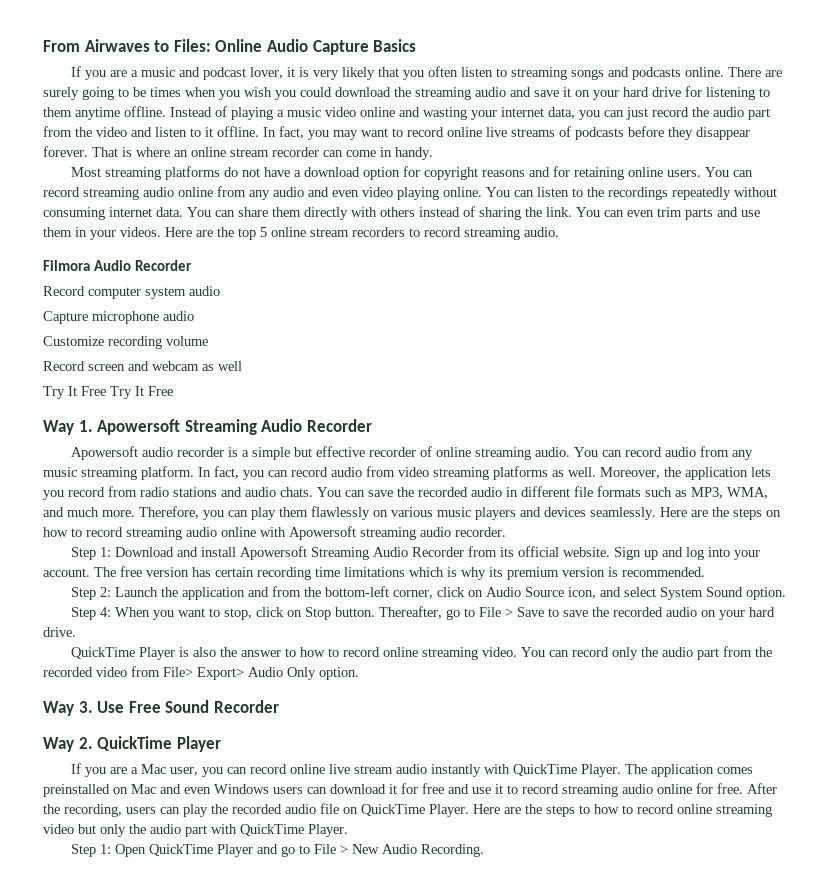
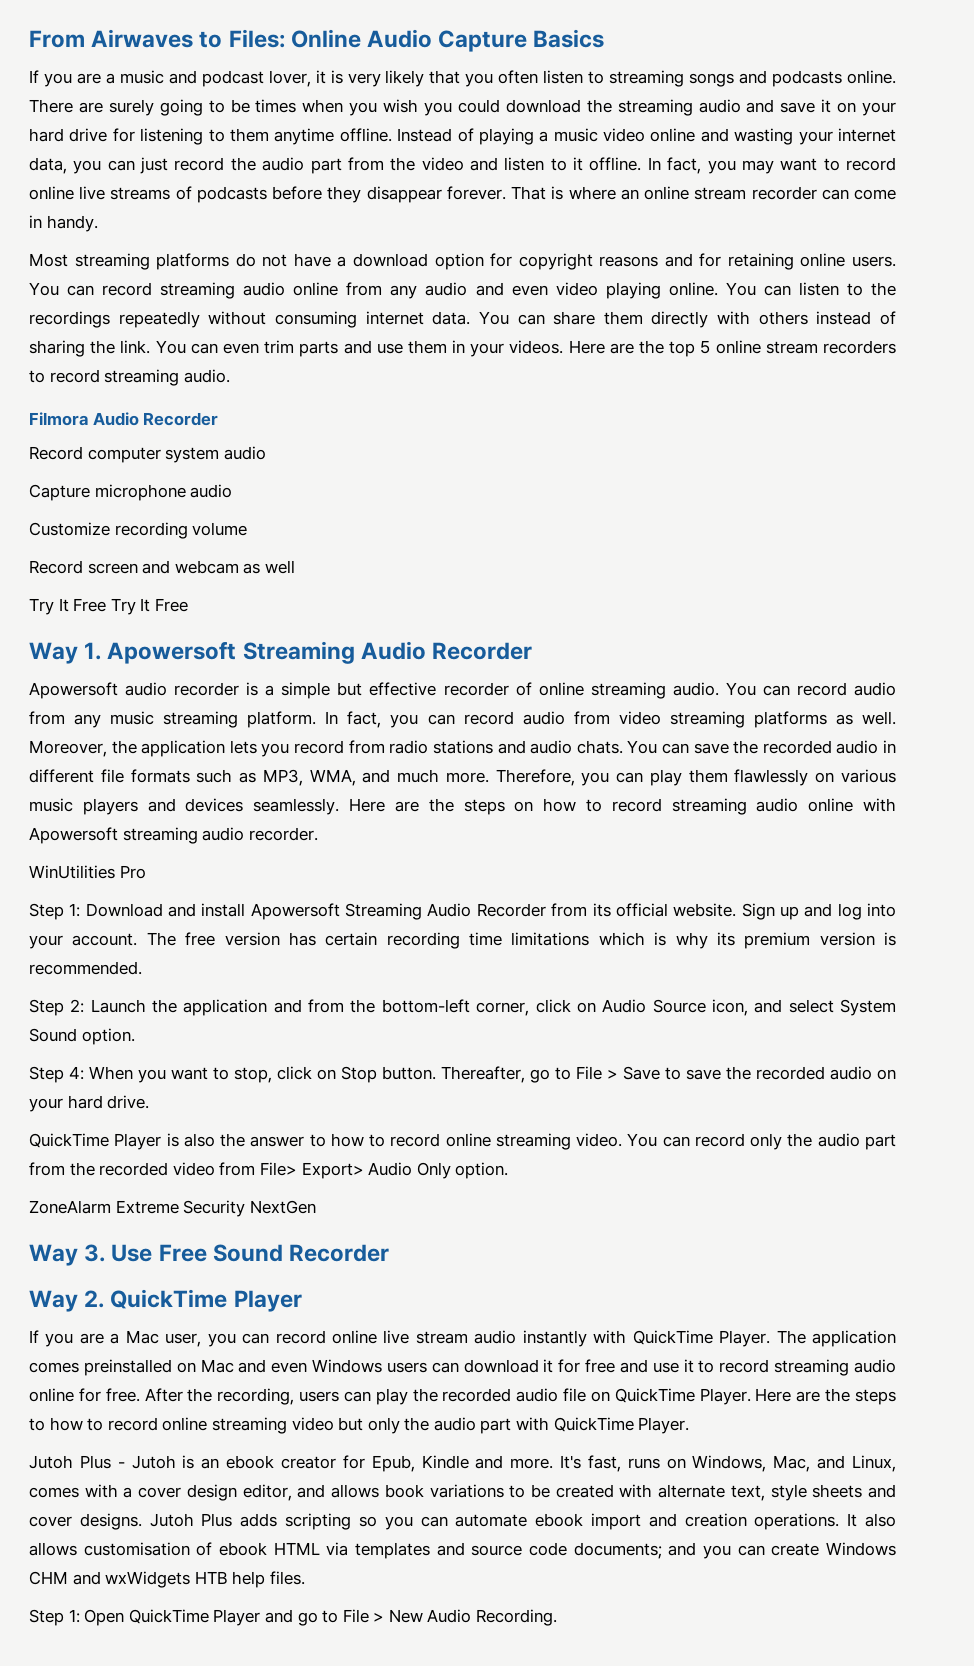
+ WinUtilities Pro
+ ZoneAlarm Extreme Security NextGen
+ Jutoh Plus - Jutoh is an ebook creator for Epub, Kindle and more. It's fast, runs on Windows, Mac, and Linux, comes with a cover design editor, and allows book variations to be created with alternate text, style sheets and cover designs. Jutoh Plus adds scripting so you can automate ebook import and creation operations. It also allows customisation of ebook HTML via templates and source code documents; and you can create Windows CHM and wxWidgets HTB help files.

